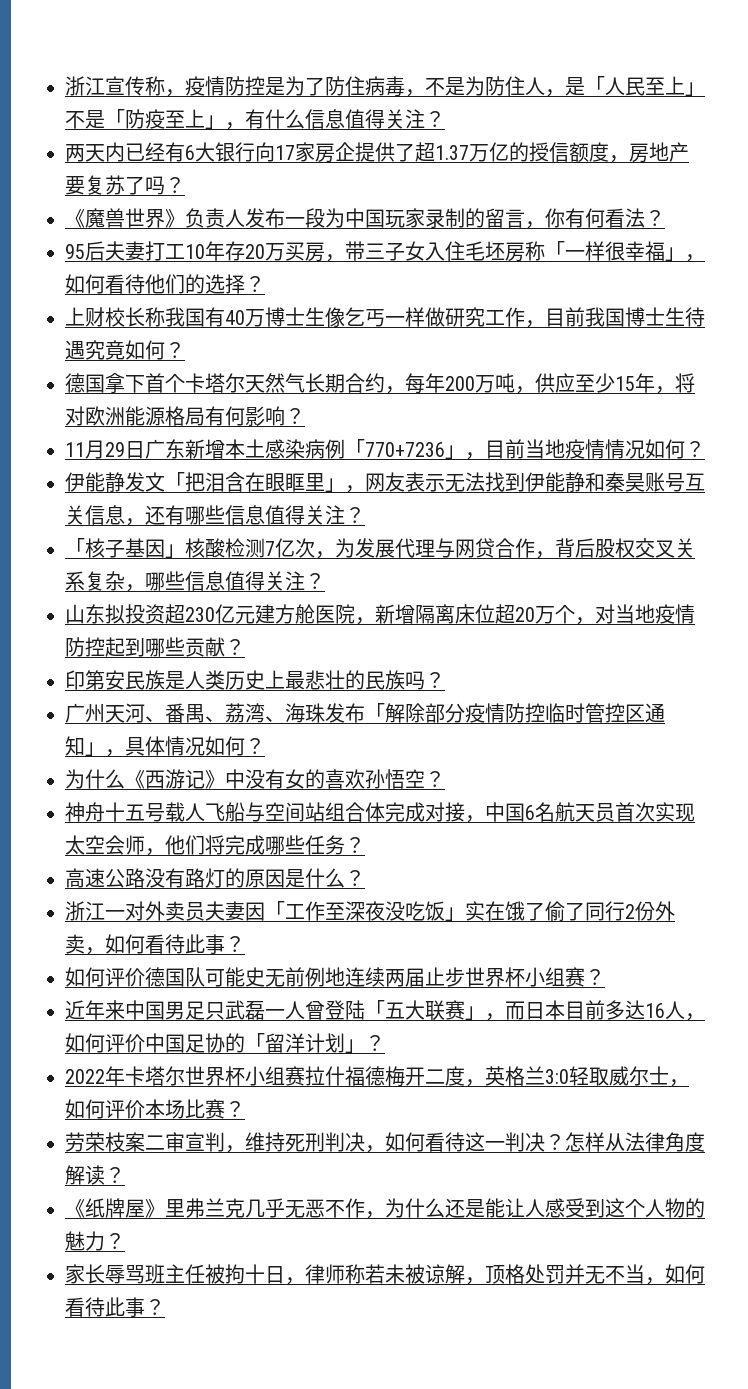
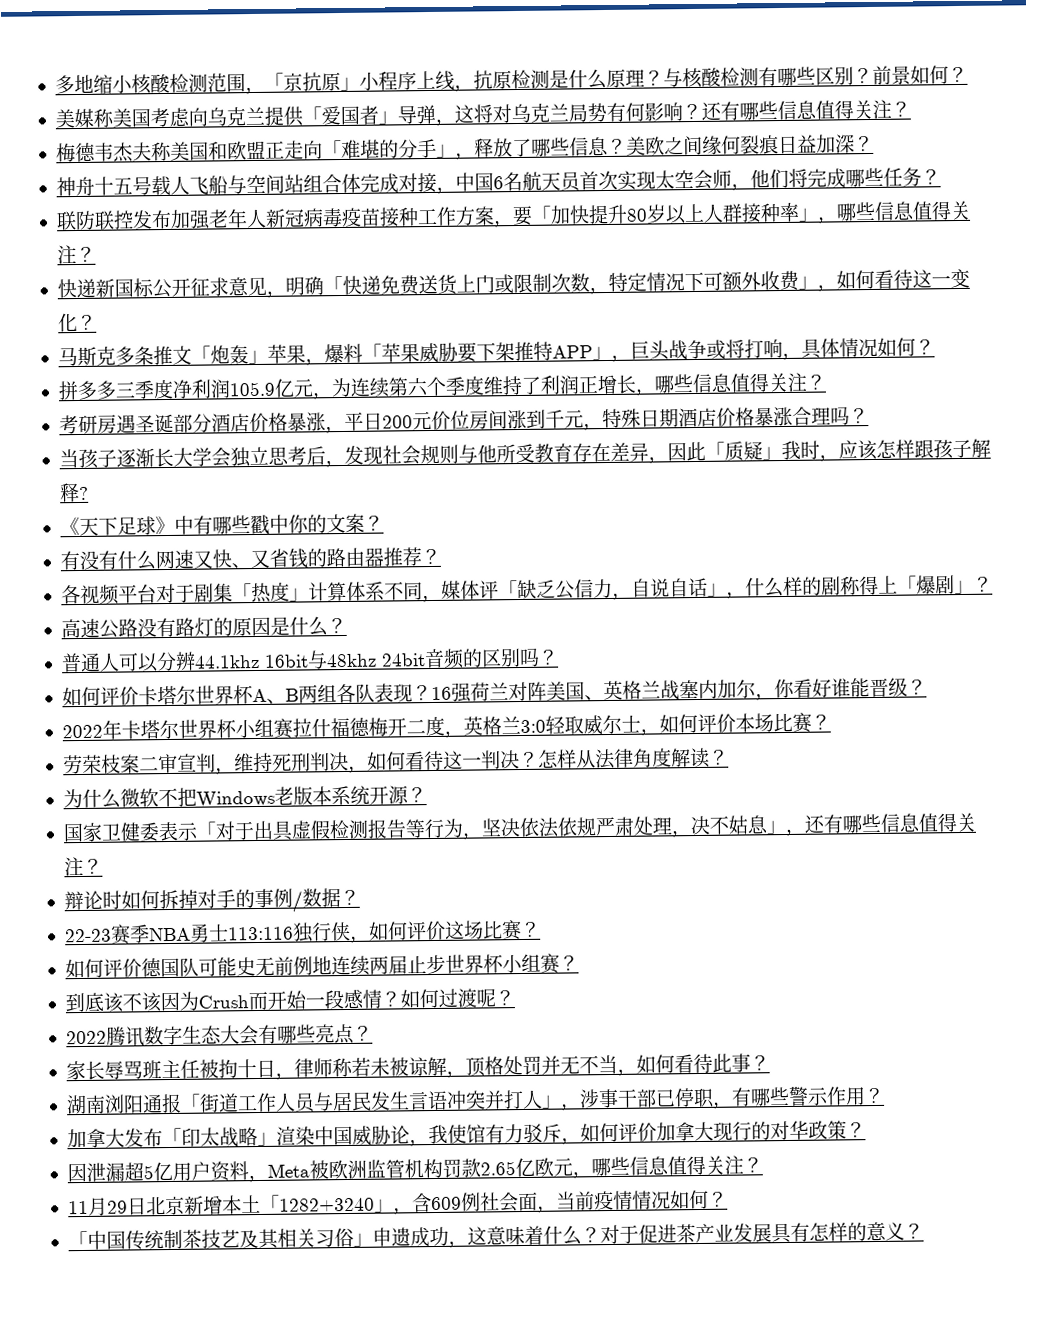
- 浙江宣传称，疫情防控是为了防住病毒，不是为防住人，是「人民至上」不是「防疫至上」，有什么信息值得关注？
- 两天内已经有6大银行向17家房企提供了超1.37万亿的授信额度，房地产要复苏了吗？
- 《魔兽世界》负责人发布一段为中国玩家录制的留言，你有何看法？
- 95后夫妻打工10年存20万买房，带三子女入住毛坯房称「一样很幸福」，如何看待他们的选择？
- 上财校长称我国有40万博士生像乞丐一样做研究工作，目前我国博士生待遇究竟如何？
- 德国拿下首个卡塔尔天然气长期合约，每年200万吨，供应至少15年，将对欧洲能源格局有何影响？
- 11月29日广东新增本土感染病例「770+7236」，目前当地疫情情况如何？
- 伊能静发文「把泪含在眼眶里」，网友表示无法找到伊能静和秦昊账号互关信息，还有哪些信息值得关注？
- 「核子基因」核酸检测7亿次，为发展代理与网贷合作，背后股权交叉关系复杂，哪些信息值得关注？
- 山东拟投资超230亿元建方舱医院，新增隔离床位超20万个，对当地疫情防控起到哪些贡献？
- 印第安民族是人类历史上最悲壮的民族吗？
- 广州天河、番禺、荔湾、海珠发布「解除部分疫情防控临时管控区通知」，具体情况如何？
- 为什么《西游记》中没有女的喜欢孙悟空？
+ 多地缩小核酸检测范围，「京抗原」小程序上线，抗原检测是什么原理？与核酸检测有哪些区别？前景如何？
+ 美媒称美国考虑向乌克兰提供「爱国者」导弹，这将对乌克兰局势有何影响？还有哪些信息值得关注？
+ 梅德韦杰夫称美国和欧盟正走向「难堪的分手」，释放了哪些信息？美欧之间缘何裂痕日益加深？
+ 联防联控发布加强老年人新冠病毒疫苗接种工作方案，要「加快提升80岁以上人群接种率」，哪些信息值得关注？
+ 快递新国标公开征求意见，明确「快递免费送货上门或限制次数，特定情况下可额外收费」，如何看待这一变化？
+ 马斯克多条推文「炮轰」苹果，爆料「苹果威胁要下架推特APP」，巨头战争或将打响，具体情况如何？
+ 拼多多三季度净利润105.9亿元，为连续第六个季度维持了利润正增长，哪些信息值得关注？
+ 考研房遇圣诞部分酒店价格暴涨，平日200元价位房间涨到千元，特殊日期酒店价格暴涨合理吗？
+ 当孩子逐渐长大学会独立思考后，发现社会规则与他所受教育存在差异，因此「质疑」我时，应该怎样跟孩子解释?
+ 《天下足球》中有哪些戳中你的文案？
+ 有没有什么网速又快、又省钱的路由器推荐？
+ 各视频平台对于剧集「热度」计算体系不同，媒体评「缺乏公信力，自说自话」，什么样的剧称得上「爆剧」？
- 浙江一对外卖员夫妻因「工作至深夜没吃饭」实在饿了偷了同行2份外卖，如何看待此事？
- 如何评价德国队可能史无前例地连续两届止步世界杯小组赛？
- 近年来中国男足只武磊一人曾登陆「五大联赛」，而日本目前多达16人，如何评价中国足协的「留洋计划」？
+ 普通人可以分辨44.1khz 16bit与48khz 24bit音频的区别吗？
+ 如何评价卡塔尔世界杯A、B两组各队表现？16强荷兰对阵美国、英格兰战塞内加尔，你看好谁能晋级？
- 《纸牌屋》里弗兰克几乎无恶不作，为什么还是能让人感受到这个人物的魅力？
+ 为什么微软不把Windows老版本系统开源？
+ 国家卫健委表示「对于出具虚假检测报告等行为，坚决依法依规严肃处理，决不姑息」，还有哪些信息值得关注？
+ 辩论时如何拆掉对手的事例/数据？
+ 22-23赛季NBA勇士113:116独行侠，如何评价这场比赛？
+ 如何评价德国队可能史无前例地连续两届止步世界杯小组赛？
+ 到底该不该因为Crush而开始一段感情？如何过渡呢？
+ 2022腾讯数字生态大会有哪些亮点？
+ 湖南浏阳通报「街道工作人员与居民发生言语冲突并打人」，涉事干部已停职，有哪些警示作用？
+ 加拿大发布「印太战略」渲染中国威胁论，我使馆有力驳斥，如何评价加拿大现行的对华政策？
+ 因泄漏超5亿用户资料，Meta被欧洲监管机构罚款2.65亿欧元，哪些信息值得关注？
+ 11月29日北京新增本土「1282+3240」，含609例社会面，当前疫情情况如何？
+ 「中国传统制茶技艺及其相关习俗」申遗成功，这意味着什么？对于促进茶产业发展具有怎样的意义？

